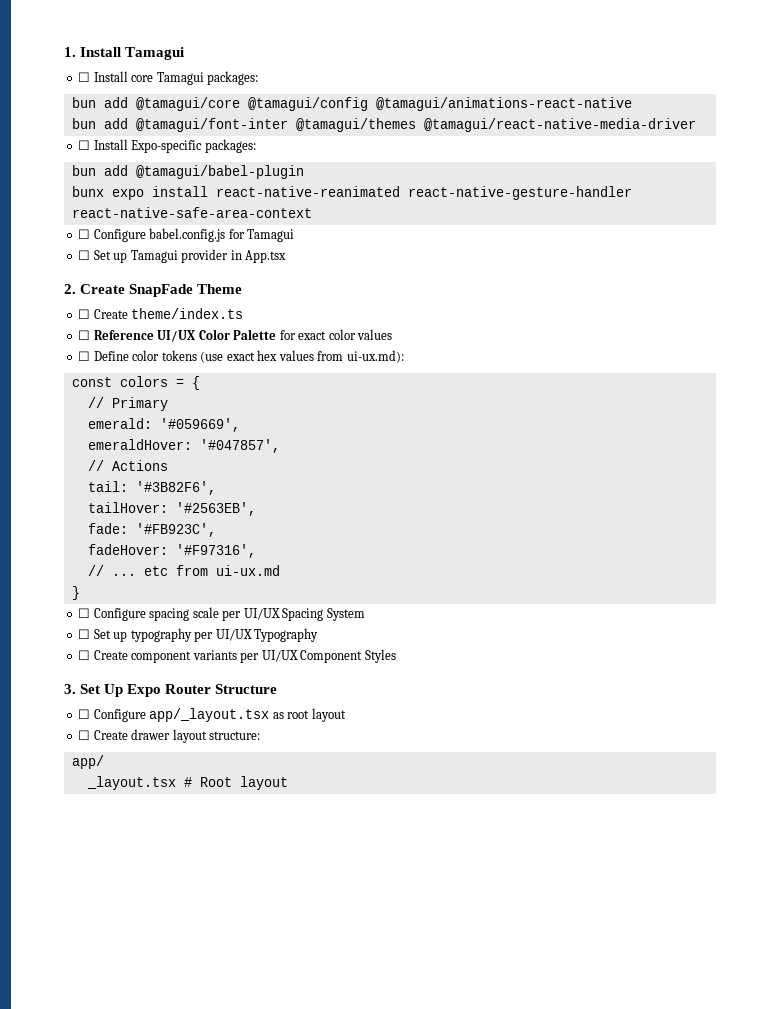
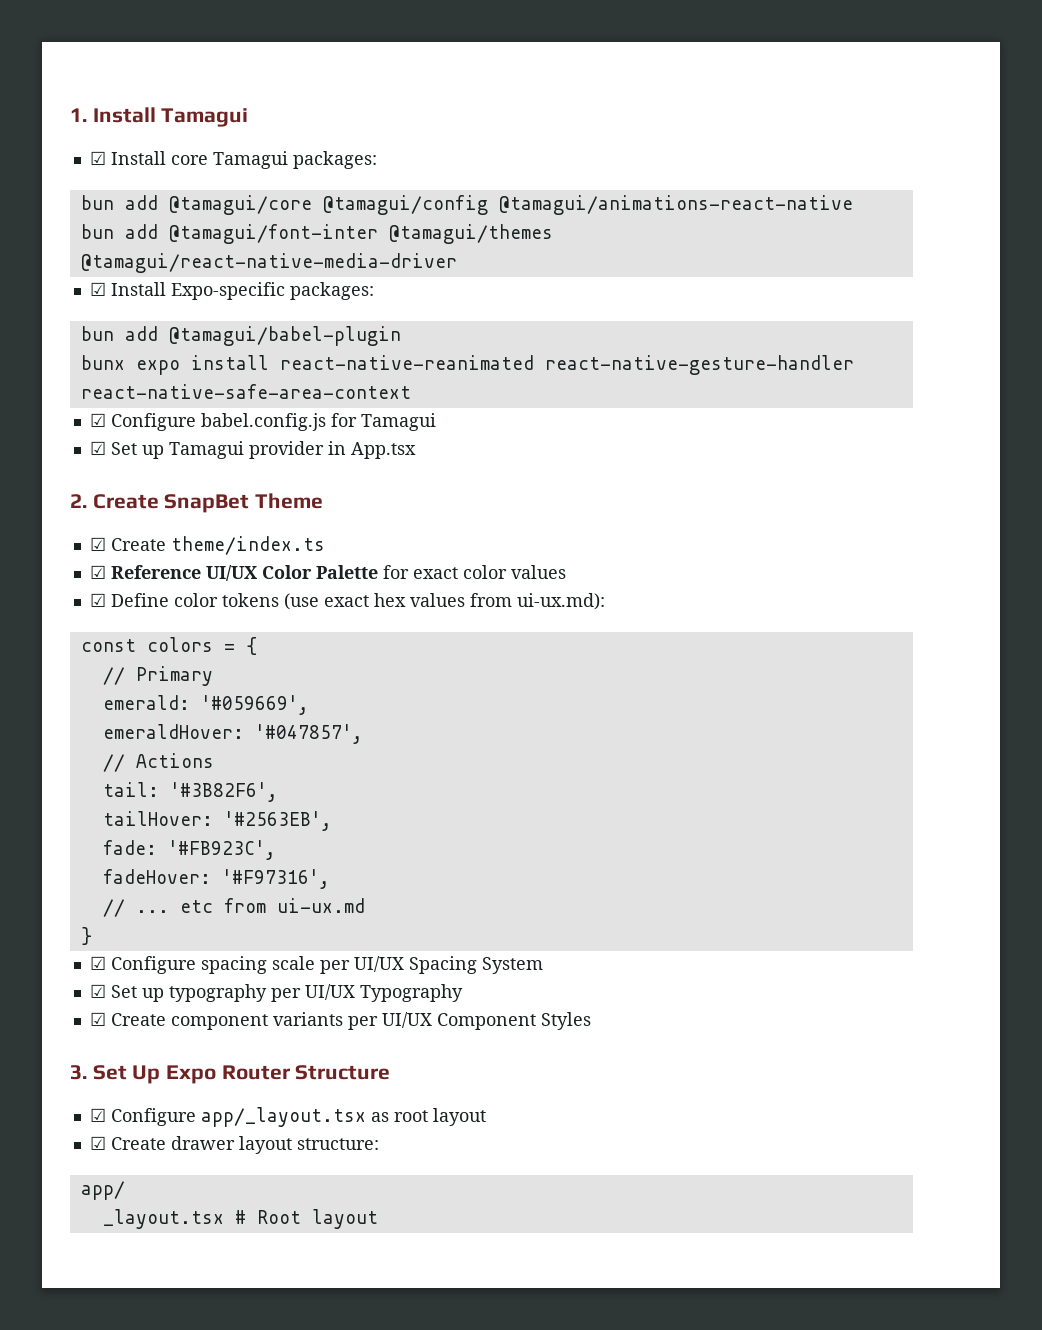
- ☐ Install core Tamagui packages:
+ ☑ Install core Tamagui packages:
- ☐ Install Expo-specific packages:
+ ☑ Install Expo-specific packages:
- ☐ Configure babel.config.js for Tamagui
+ ☑ Configure babel.config.js for Tamagui
- ☐ Set up Tamagui provider in App.tsx
+ ☑ Set up Tamagui provider in App.tsx
- 2. Create SnapFade Theme
+ 2. Create SnapBet Theme
- ☐ Create theme/index.ts
+ ☑ Create theme/index.ts
- ☐ Reference UI/UX Color Palette for exact color values
+ ☑ Reference UI/UX Color Palette for exact color values
- ☐ Define color tokens (use exact hex values from ui-ux.md):
+ ☑ Define color tokens (use exact hex values from ui-ux.md):
- ☐ Configure spacing scale per UI/UX Spacing System
+ ☑ Configure spacing scale per UI/UX Spacing System
- ☐ Set up typography per UI/UX Typography
+ ☑ Set up typography per UI/UX Typography
- ☐ Create component variants per UI/UX Component Styles
+ ☑ Create component variants per UI/UX Component Styles
- ☐ Configure app/_layout.tsx as root layout
+ ☑ Configure app/_layout.tsx as root layout
- ☐ Create drawer layout structure:
+ ☑ Create drawer layout structure:

